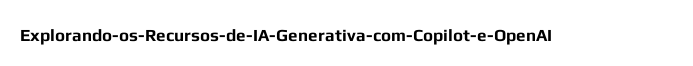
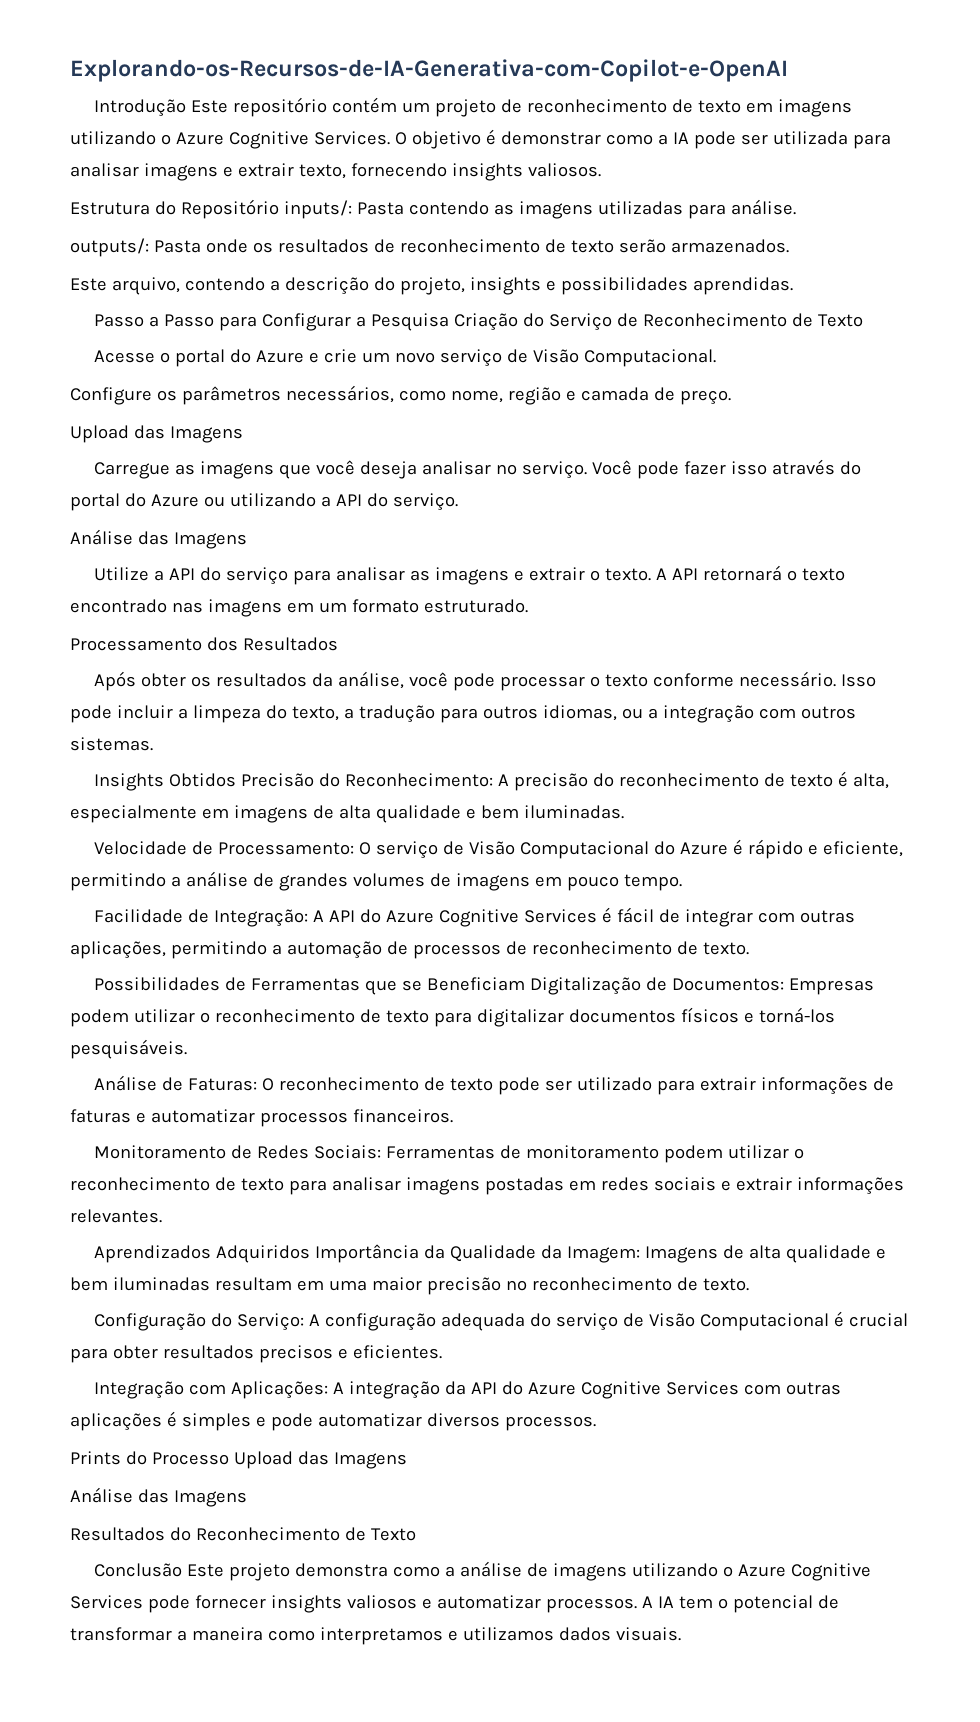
+ Introdução Este repositório contém um projeto de reconhecimento de texto em imagens utilizando o Azure Cognitive Services. O objetivo é demonstrar como a IA pode ser utilizada para analisar imagens e extrair texto, fornecendo insights valiosos.
+ Estrutura do Repositório inputs/: Pasta contendo as imagens utilizadas para análise.
+ outputs/: Pasta onde os resultados de reconhecimento de texto serão armazenados.
+ Este arquivo, contendo a descrição do projeto, insights e possibilidades aprendidas.
+ Passo a Passo para Configurar a Pesquisa Criação do Serviço de Reconhecimento de Texto
+ Acesse o portal do Azure e crie um novo serviço de Visão Computacional.
+ Configure os parâmetros necessários, como nome, região e camada de preço.
+ Upload das Imagens
+ Carregue as imagens que você deseja analisar no serviço. Você pode fazer isso através do portal do Azure ou utilizando a API do serviço.
+ Análise das Imagens
+ Utilize a API do serviço para analisar as imagens e extrair o texto. A API retornará o texto encontrado nas imagens em um formato estruturado.
+ Processamento dos Resultados
+ Após obter os resultados da análise, você pode processar o texto conforme necessário. Isso pode incluir a limpeza do texto, a tradução para outros idiomas, ou a integração com outros sistemas.
+ Insights Obtidos Precisão do Reconhecimento: A precisão do reconhecimento de texto é alta, especialmente em imagens de alta qualidade e bem iluminadas.
+ Velocidade de Processamento: O serviço de Visão Computacional do Azure é rápido e eficiente, permitindo a análise de grandes volumes de imagens em pouco tempo.
+ Facilidade de Integração: A API do Azure Cognitive Services é fácil de integrar com outras aplicações, permitindo a automação de processos de reconhecimento de texto.
+ Possibilidades de Ferramentas que se Beneficiam Digitalização de Documentos: Empresas podem utilizar o reconhecimento de texto para digitalizar documentos físicos e torná-los pesquisáveis.
+ Análise de Faturas: O reconhecimento de texto pode ser utilizado para extrair informações de faturas e automatizar processos financeiros.
+ Monitoramento de Redes Sociais: Ferramentas de monitoramento podem utilizar o reconhecimento de texto para analisar imagens postadas em redes sociais e extrair informações relevantes.
+ Aprendizados Adquiridos Importância da Qualidade da Imagem: Imagens de alta qualidade e bem iluminadas resultam em uma maior precisão no reconhecimento de texto.
+ Configuração do Serviço: A configuração adequada do serviço de Visão Computacional é crucial para obter resultados precisos e eficientes.
+ Integração com Aplicações: A integração da API do Azure Cognitive Services com outras aplicações é simples e pode automatizar diversos processos.
+ Prints do Processo Upload das Imagens
+ Análise das Imagens
+ Resultados do Reconhecimento de Texto
+ Conclusão Este projeto demonstra como a análise de imagens utilizando o Azure Cognitive Services pode fornecer insights valiosos e automatizar processos. A IA tem o potencial de transformar a maneira como interpretamos e utilizamos dados visuais.

